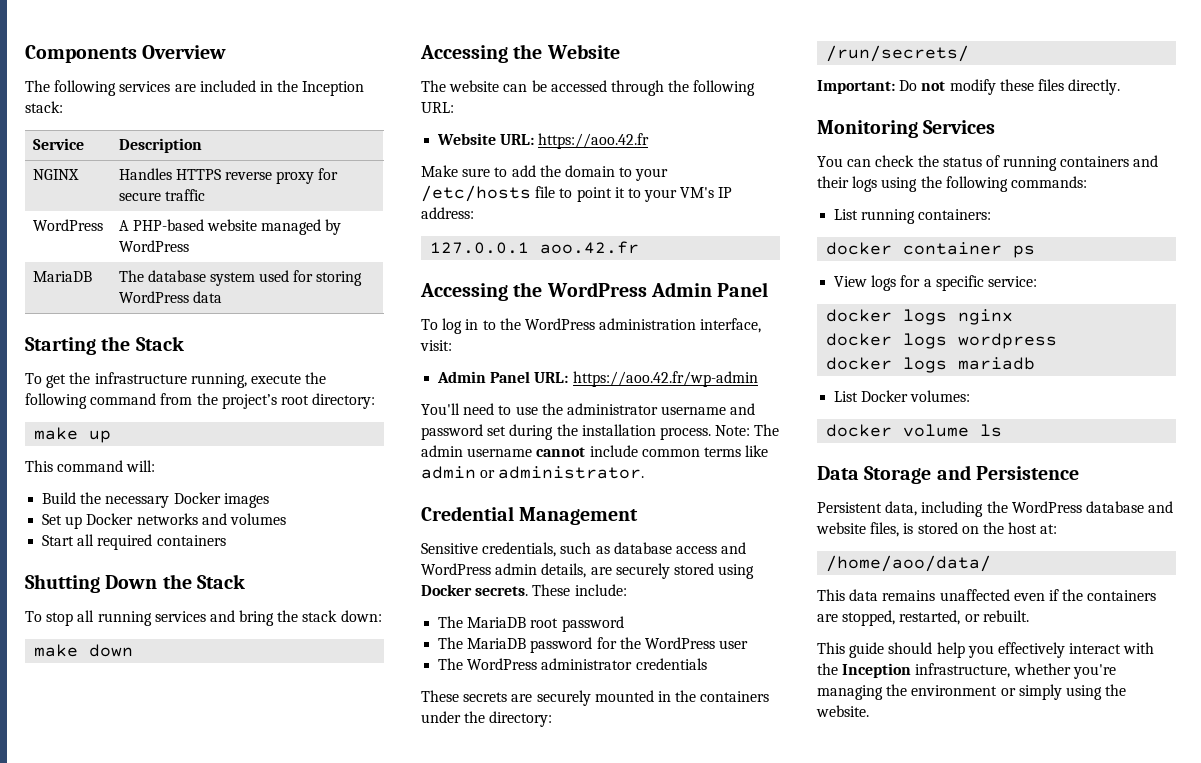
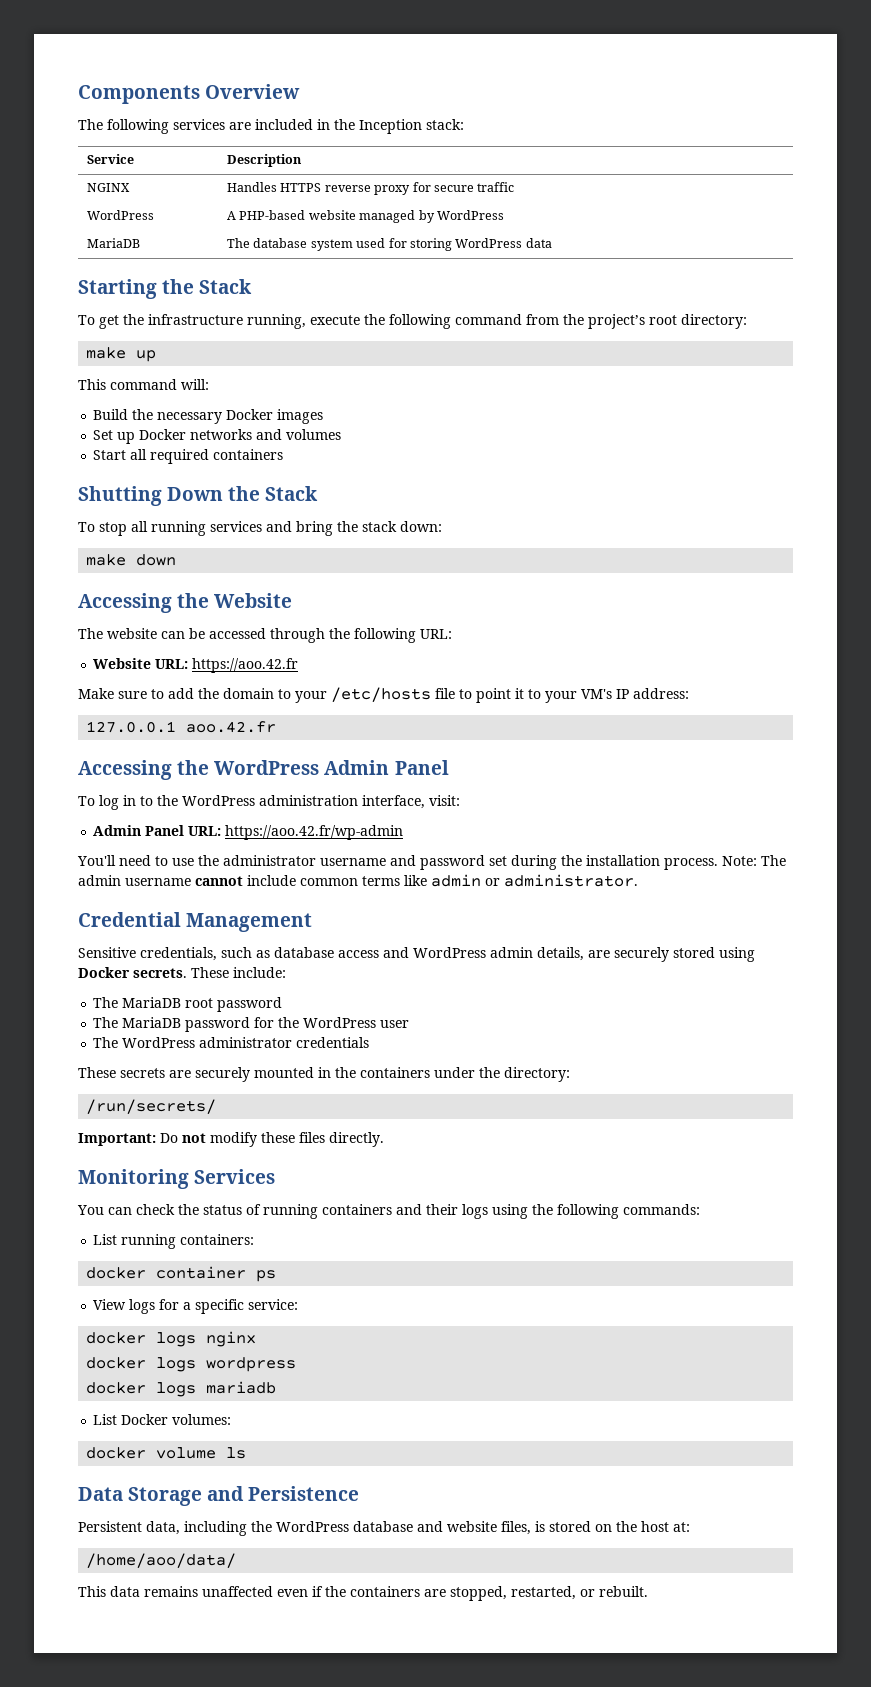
- This guide should help you effectively interact with the Inception infrastructure, whether you're managing the environment or simply using the website.

